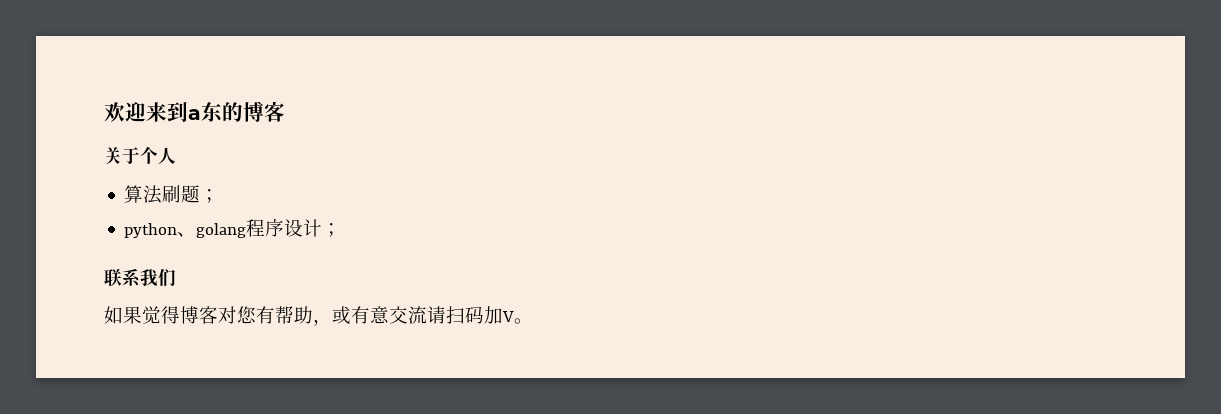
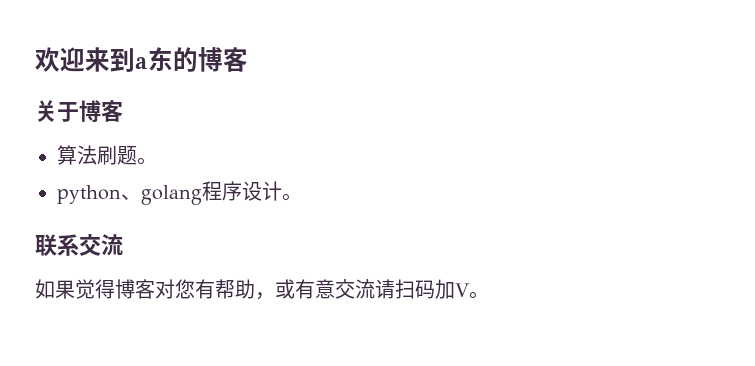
- 关于个人
+ 关于博客
- 算法刷题；
+ 算法刷题。
- python、golang程序设计；
+ python、golang程序设计。
- 联系我们
+ 联系交流

